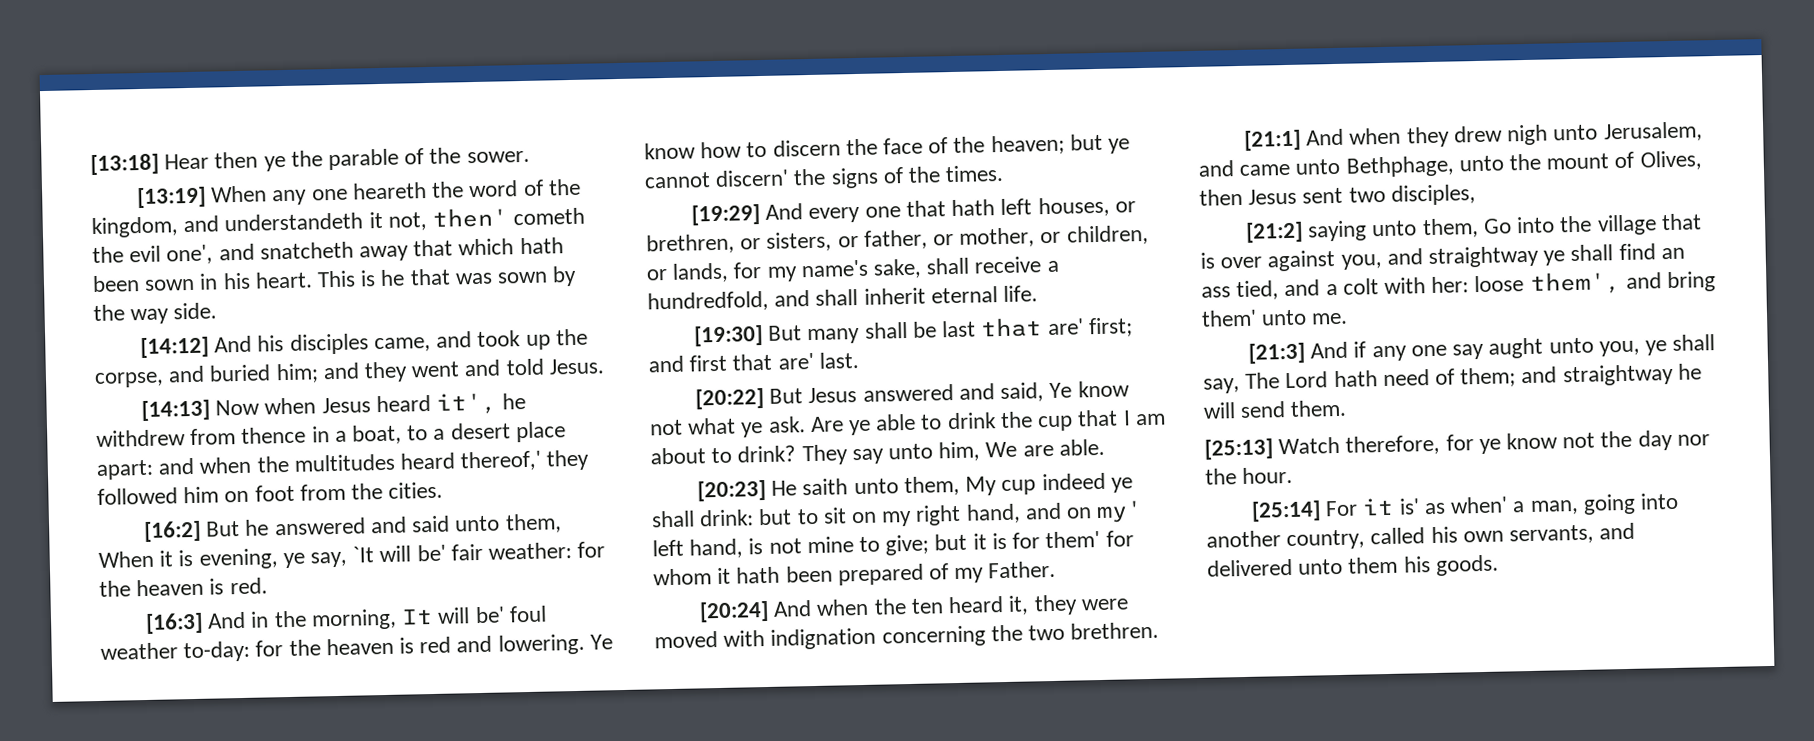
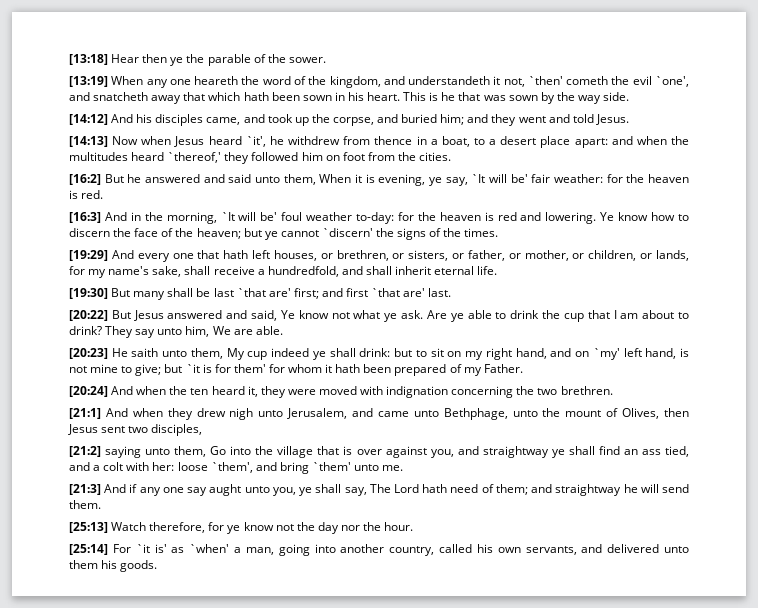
- [13:19] When any one heareth the word of the kingdom, and understandeth it not, then' cometh the evil one', and snatcheth away that which hath been sown in his heart.
+ [13:19] When any one heareth the word of the kingdom, and understandeth it not, `then' cometh the evil `one', and snatcheth away that which hath been sown in his heart.
- [14:13] Now when Jesus heard it', he withdrew from thence in a boat, to a desert place apart: and when the multitudes heard thereof,' they followed him on foot from the cities.
+ [14:13] Now when Jesus heard `it', he withdrew from thence in a boat, to a desert place apart: and when the multitudes heard `thereof,' they followed him on foot from the cities.
- [16:3] And in the morning, It will be' foul weather to-day: for the heaven is red and lowering.
+ [16:3] And in the morning, `It will be' foul weather to-day: for the heaven is red and lowering.
- Ye know how to discern the face of the heaven; but ye cannot discern' the signs of the times.
+ Ye know how to discern the face of the heaven; but ye cannot `discern' the signs of the times.
- [19:30] But many shall be last that are' first; and first that are' last.
+ [19:30] But many shall be last `that are' first; and first `that are' last.
- [20:23] He saith unto them, My cup indeed ye shall drink: but to sit on my right hand, and on my' left hand, is not mine to give; but it is for them' for whom it hath been prepared of my Father.
+ [20:23] He saith unto them, My cup indeed ye shall drink: but to sit on my right hand, and on `my' left hand, is not mine to give; but `it is for them' for whom it hath been prepared of my Father.
- [21:2] saying unto them, Go into the village that is over against you, and straightway ye shall find an ass tied, and a colt with her: loose them', and bring them' unto me.
+ [21:2] saying unto them, Go into the village that is over against you, and straightway ye shall find an ass tied, and a colt with her: loose `them', and bring `them' unto me.
- [25:14] For it is' as when' a man, going into another country, called his own servants, and delivered unto them his goods.
+ [25:14] For `it is' as `when' a man, going into another country, called his own servants, and delivered unto them his goods.

